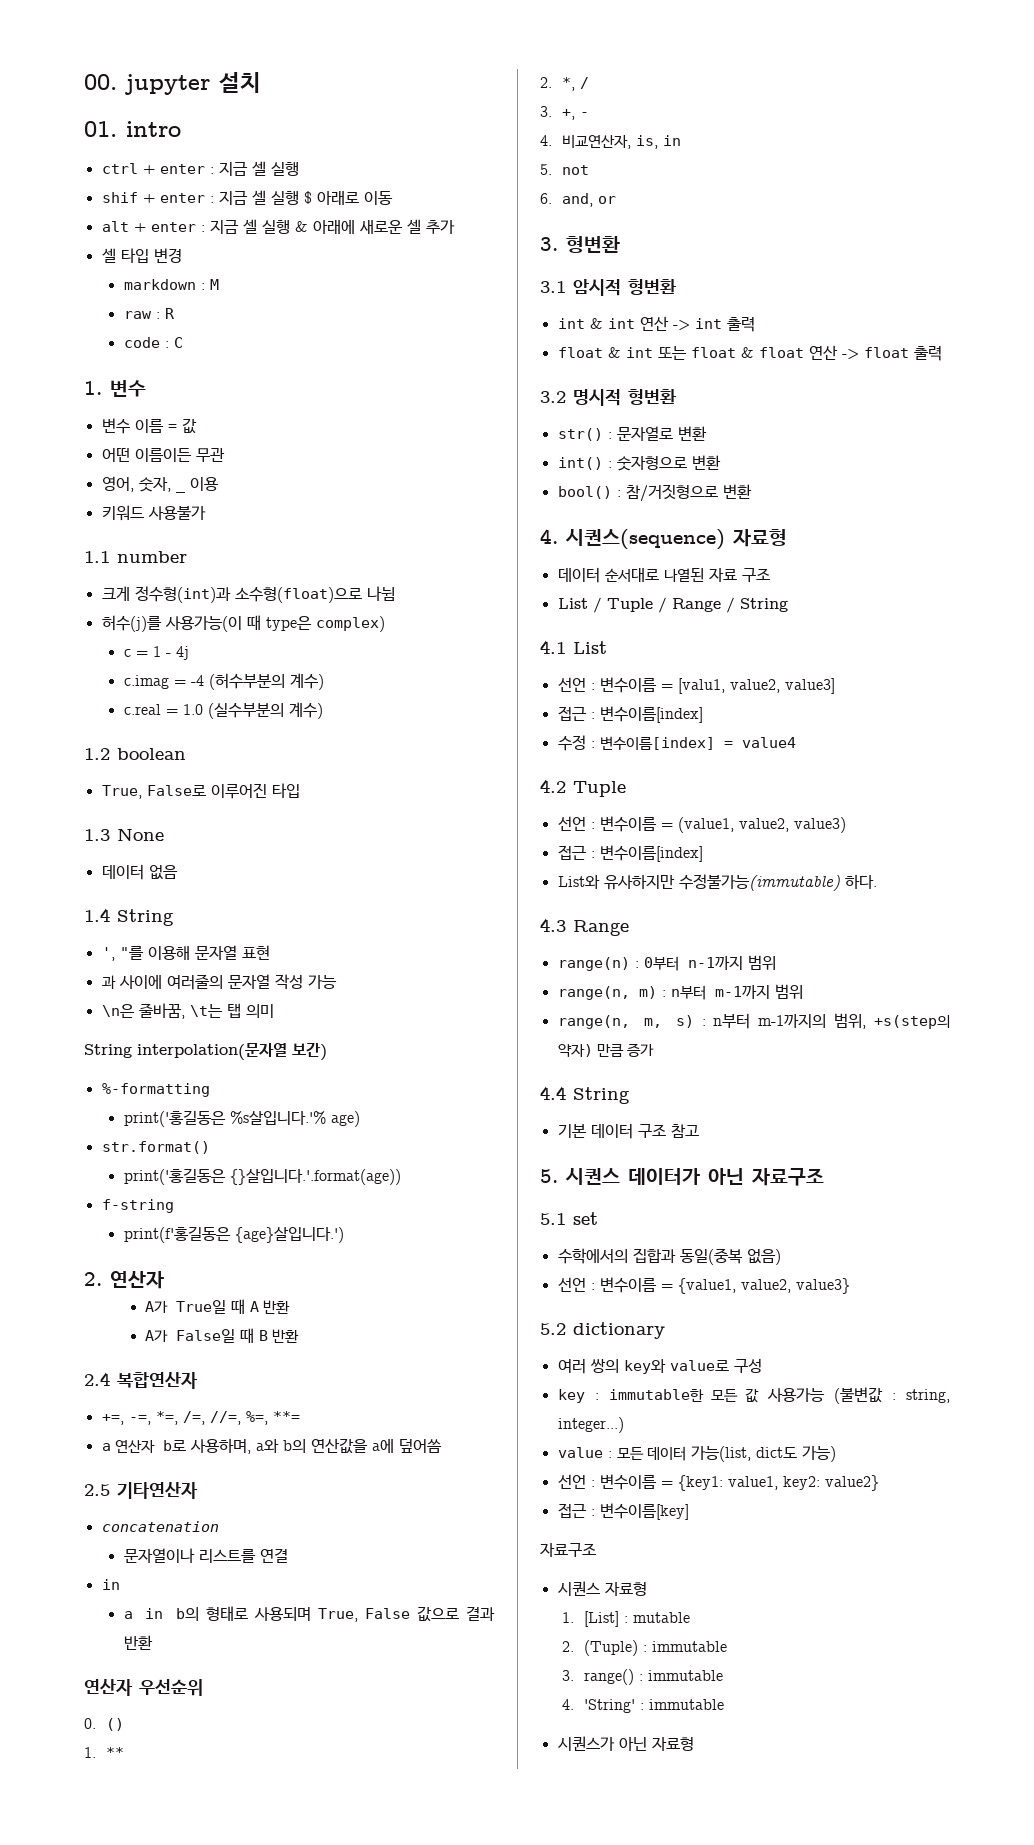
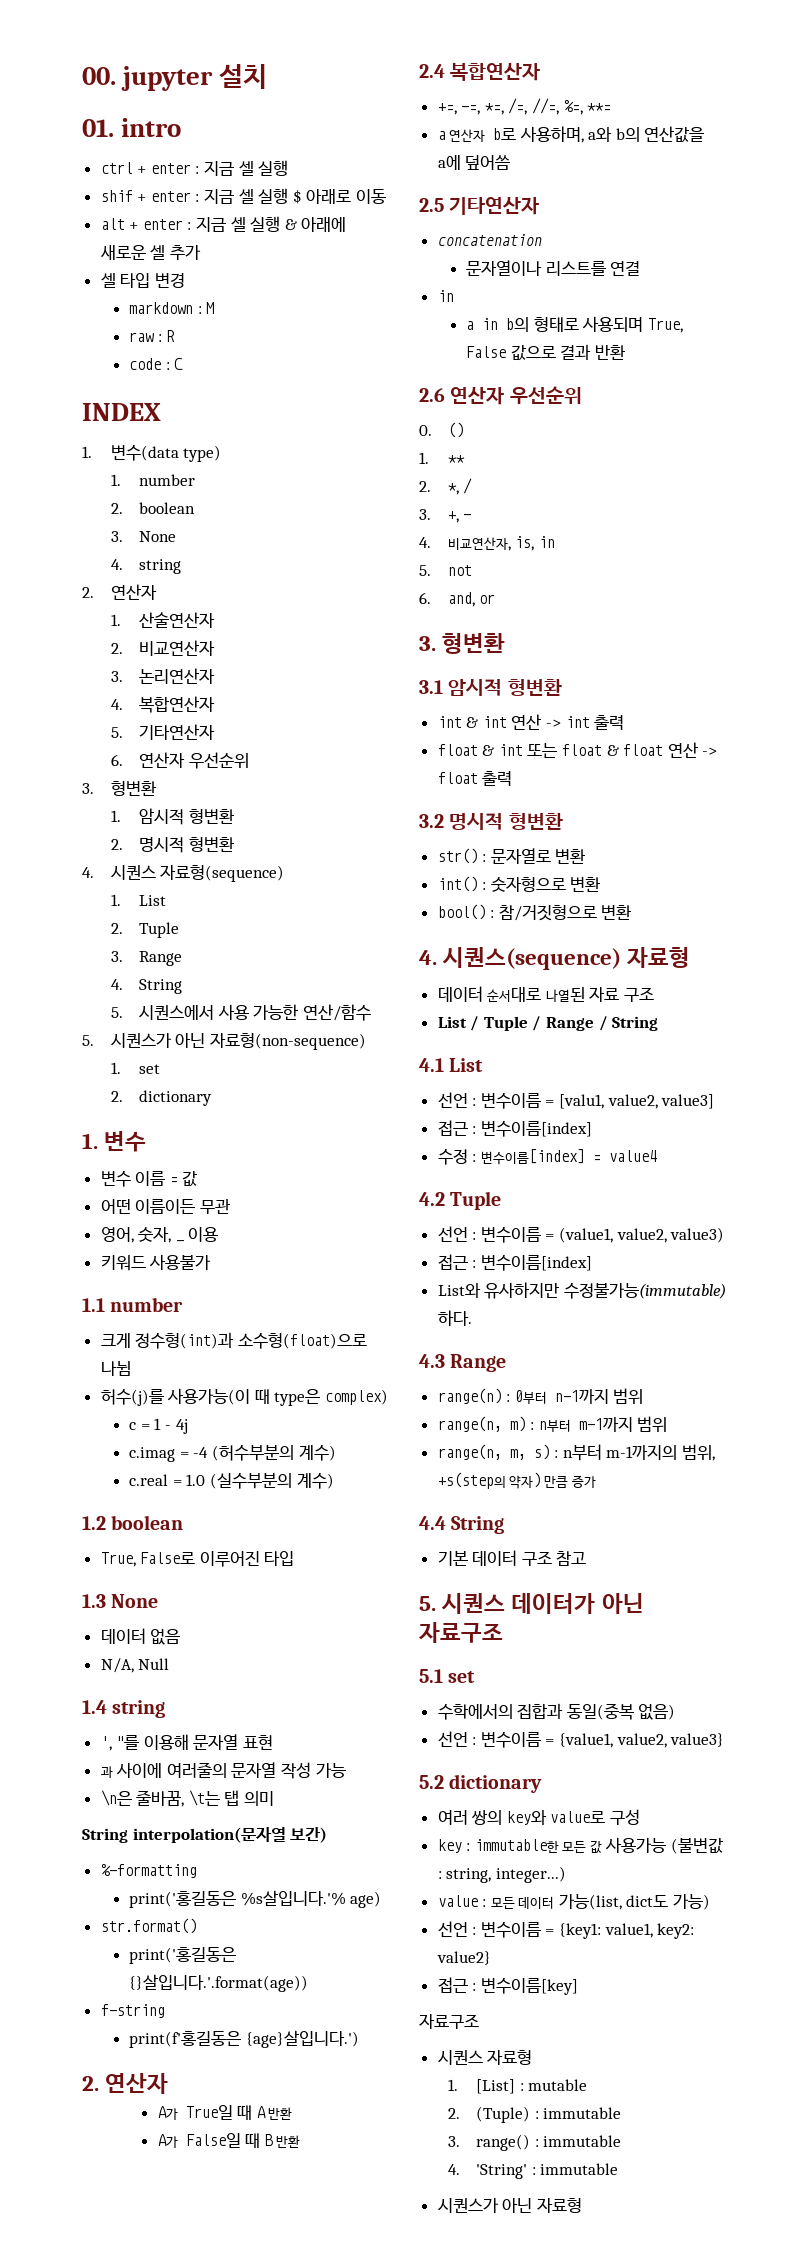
+ INDEX
+ 1. 변수(data type)
+ 1. number
+ 2. boolean
+ 3. None
+ 4. string
+ 2. 연산자
+ 1. 산술연산자
+ 2. 비교연산자
+ 3. 논리연산자
+ 4. 복합연산자
+ 5. 기타연산자
+ 6. 연산자 우선순위
+ 3. 형변환
+ 1. 암시적 형변환
+ 2. 명시적 형변환
+ 4. 시퀀스 자료형(sequence)
+ 1. List
+ 2. Tuple
+ 3. Range
+ 4. String
+ 5. 시퀀스에서 사용 가능한 연산/함수
+ 5. 시퀀스가 아닌 자료형(non-sequence)
+ 1. set
+ 2. dictionary
+ N/A, Null
- 1.4 String
+ 1.4 string
- 연산자 우선순위
+ 2.6 연산자 우선순위

